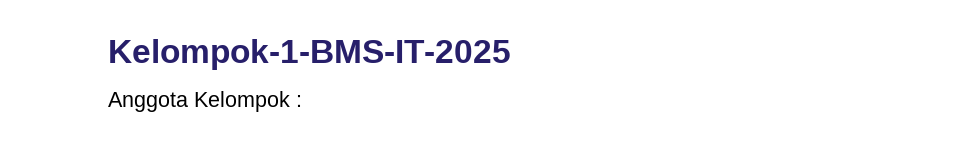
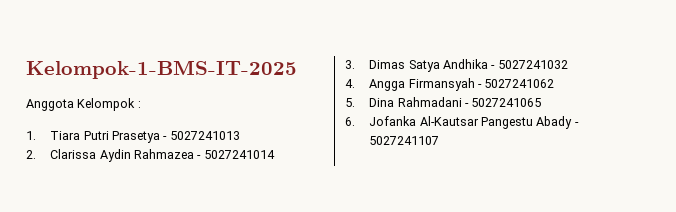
+ 1. Tiara Putri Prasetya - 5027241013
+ 2. Clarissa Aydin Rahmazea - 5027241014
+ 3. Dimas Satya Andhika - 5027241032
+ 4. Angga Firmansyah - 5027241062
+ 5. Dina Rahmadani - 5027241065
+ 6. Jofanka Al-Kautsar Pangestu Abady - 5027241107

